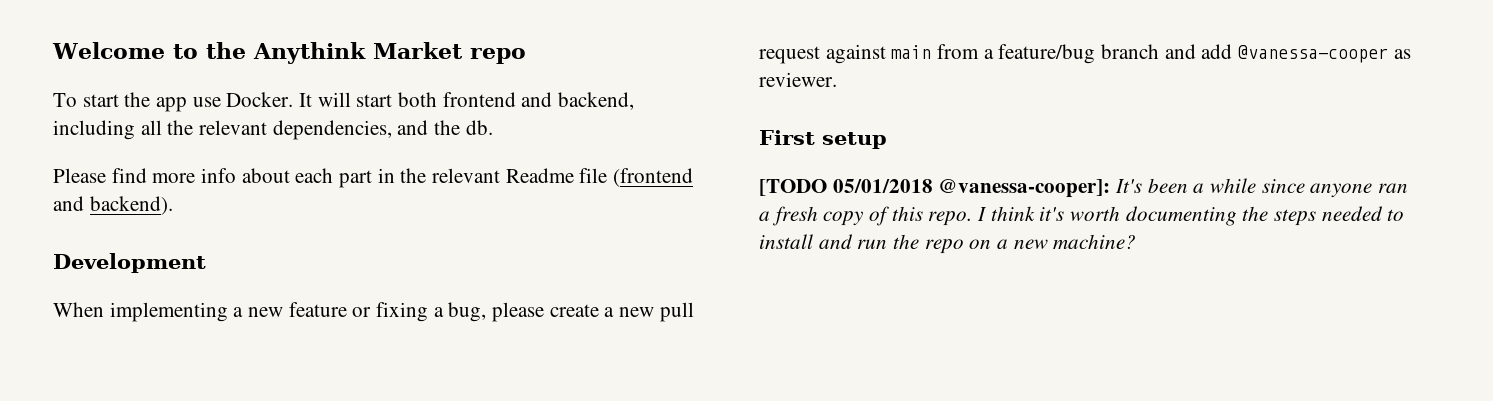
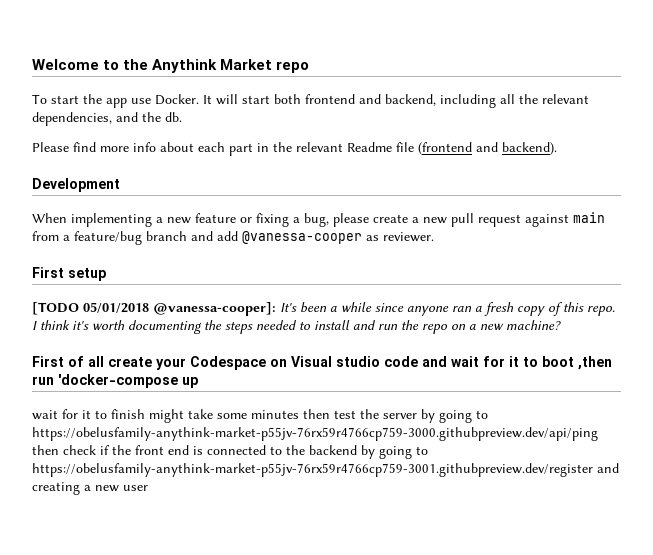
+ First of all create your Codespace on Visual studio code and wait for it to boot ,then run 'docker-compose up
+ wait for it to finish might take some minutes then test the server by going to https://obelusfamily-anythink-market-p55jv-76rx59r4766cp759-3000.githubpreview.dev/api/ping then check if the front end is connected to the backend by going to https://obelusfamily-anythink-market-p55jv-76rx59r4766cp759-3001.githubpreview.dev/register and creating a new user

